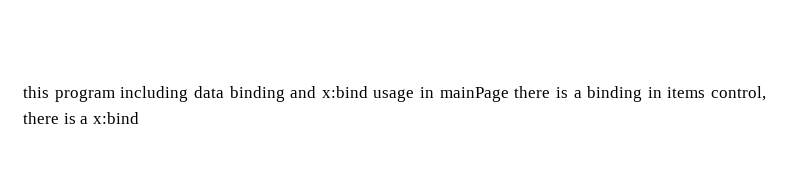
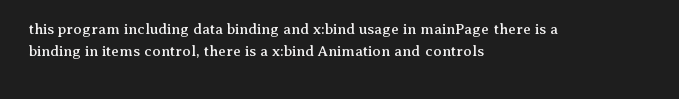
- this program including data binding and x:bind usage in mainPage there is a binding in items control, there is a x:bind
+ this program including data binding and x:bind usage in mainPage there is a binding in items control, there is a x:bind Animation and controls

